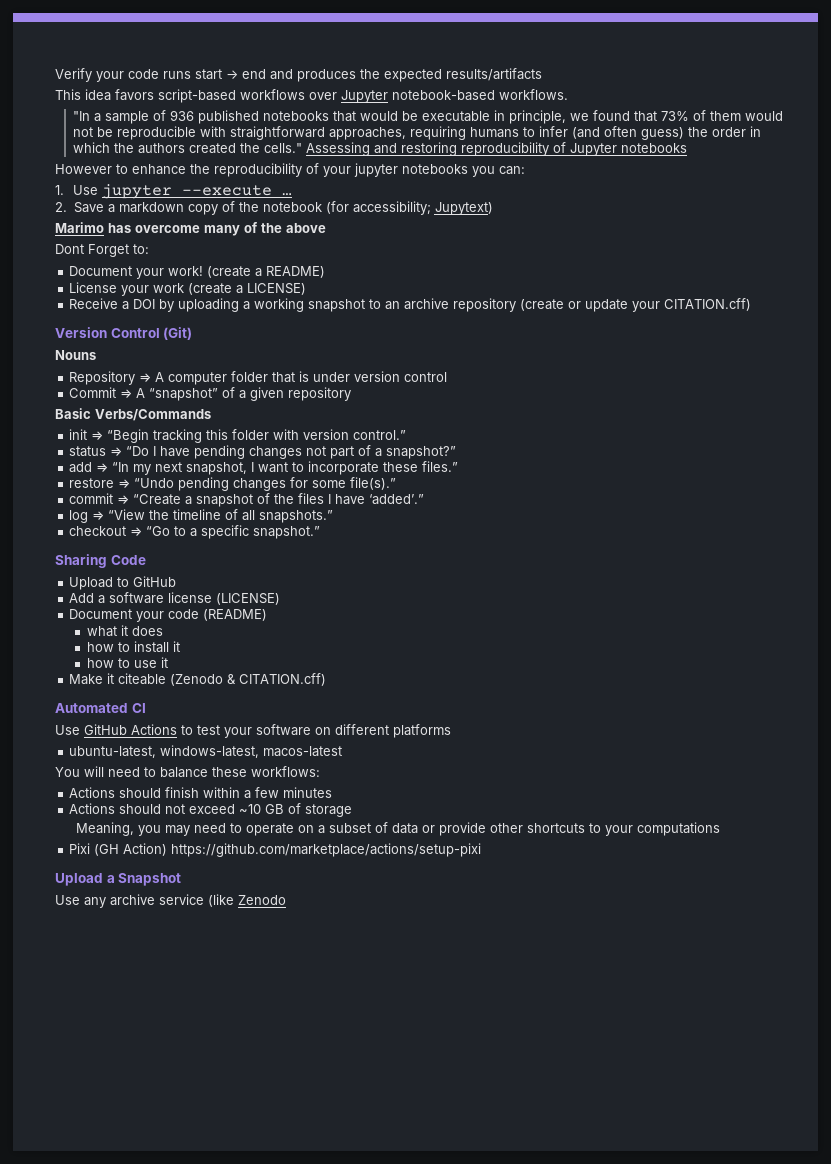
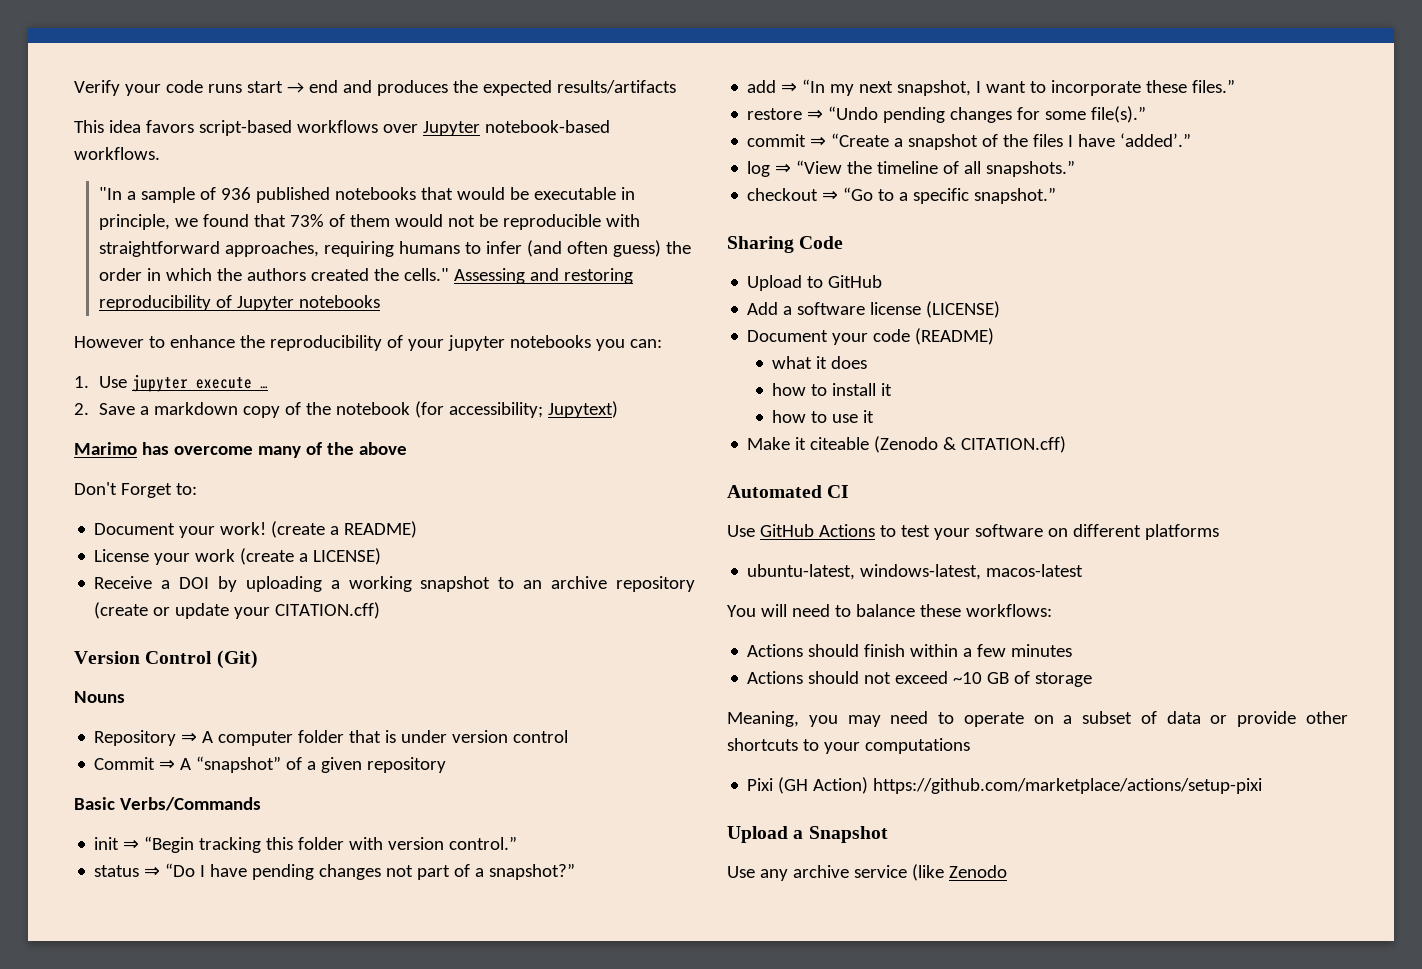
- 1. Use jupyter --execute …
+ 1. Use jupyter execute …
- Dont Forget to:
+ Don't Forget to:

